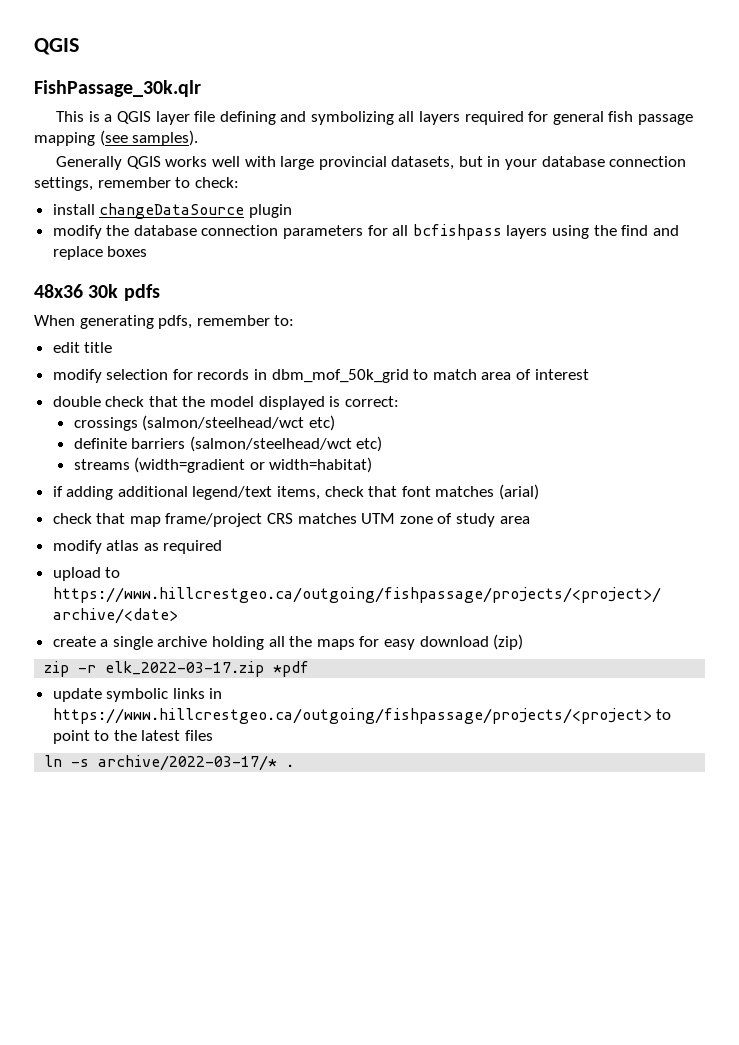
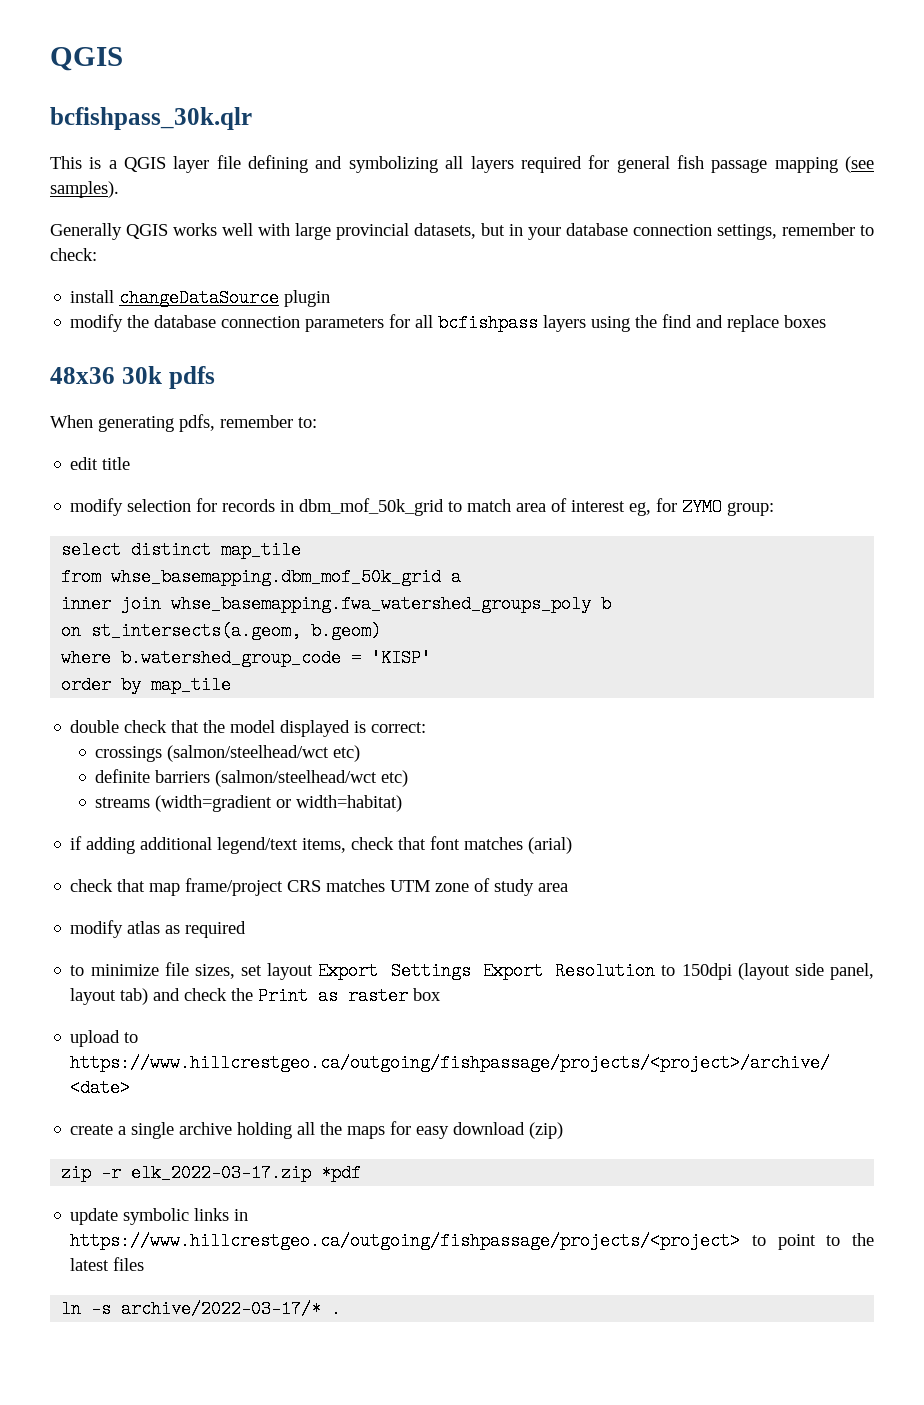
- FishPassage_30k.qlr
+ bcfishpass_30k.qlr
- modify selection for records in dbm_mof_50k_grid to match area of interest
+ modify selection for records in dbm_mof_50k_grid to match area of interest eg, for ZYMO group:
+ select distinct map_tile
+ from whse_basemapping.dbm_mof_50k_grid a
+ inner join whse_basemapping.fwa_watershed_groups_poly b
+ on st_intersects(a.geom, b.geom)
+ where b.watershed_group_code = 'KISP'
+ order by map_tile
+ to minimize file sizes, set layout Export Settings Export Resolution to 150dpi (layout side panel, layout tab) and check the Print as raster box

